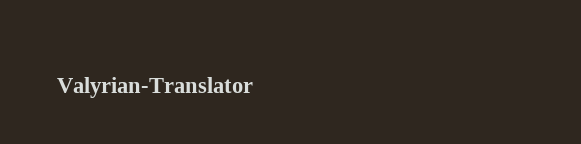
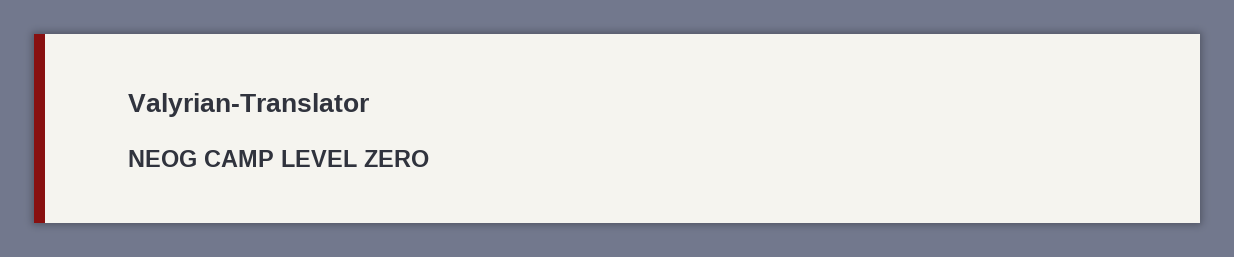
+ NEOG CAMP LEVEL ZERO

